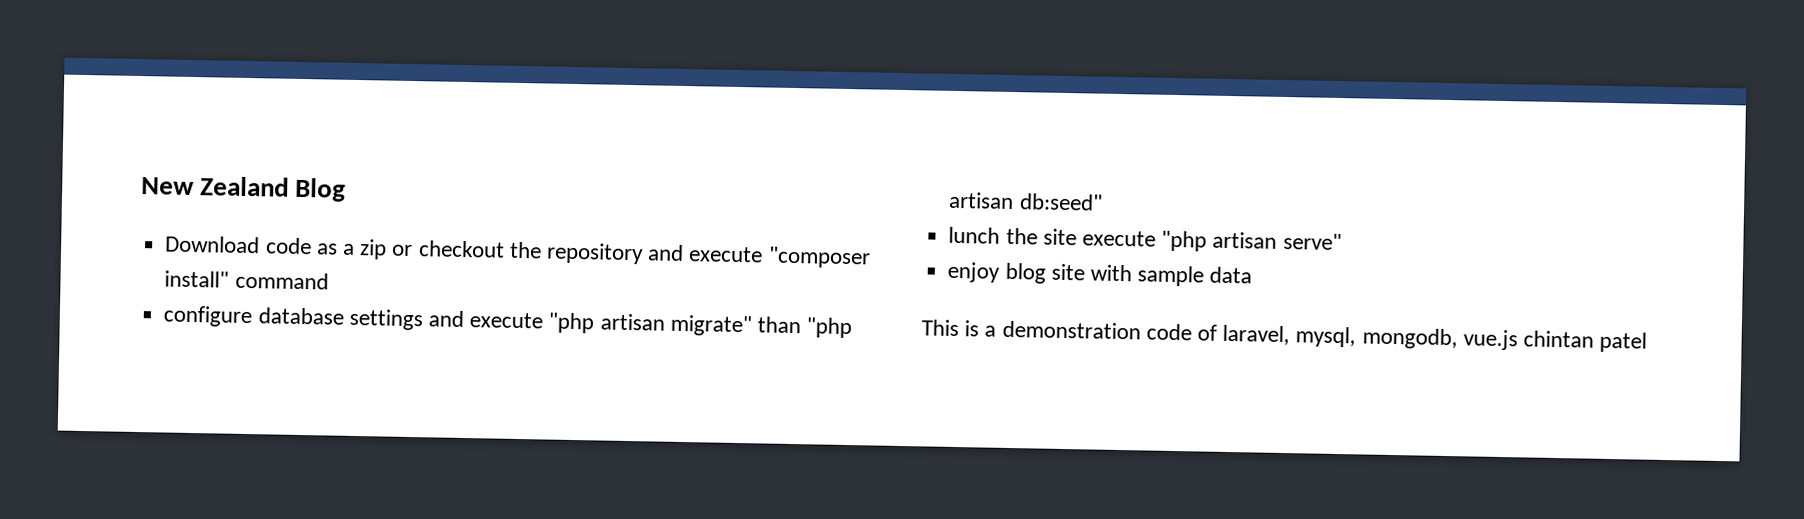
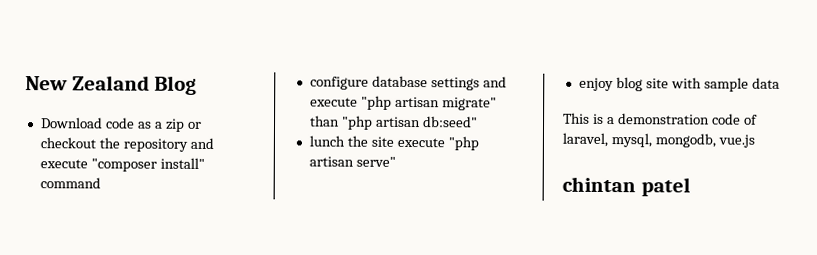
- This is a demonstration code of laravel, mysql, mongodb, vue.js chintan patel
+ This is a demonstration code of laravel, mysql, mongodb, vue.js
+ chintan patel

